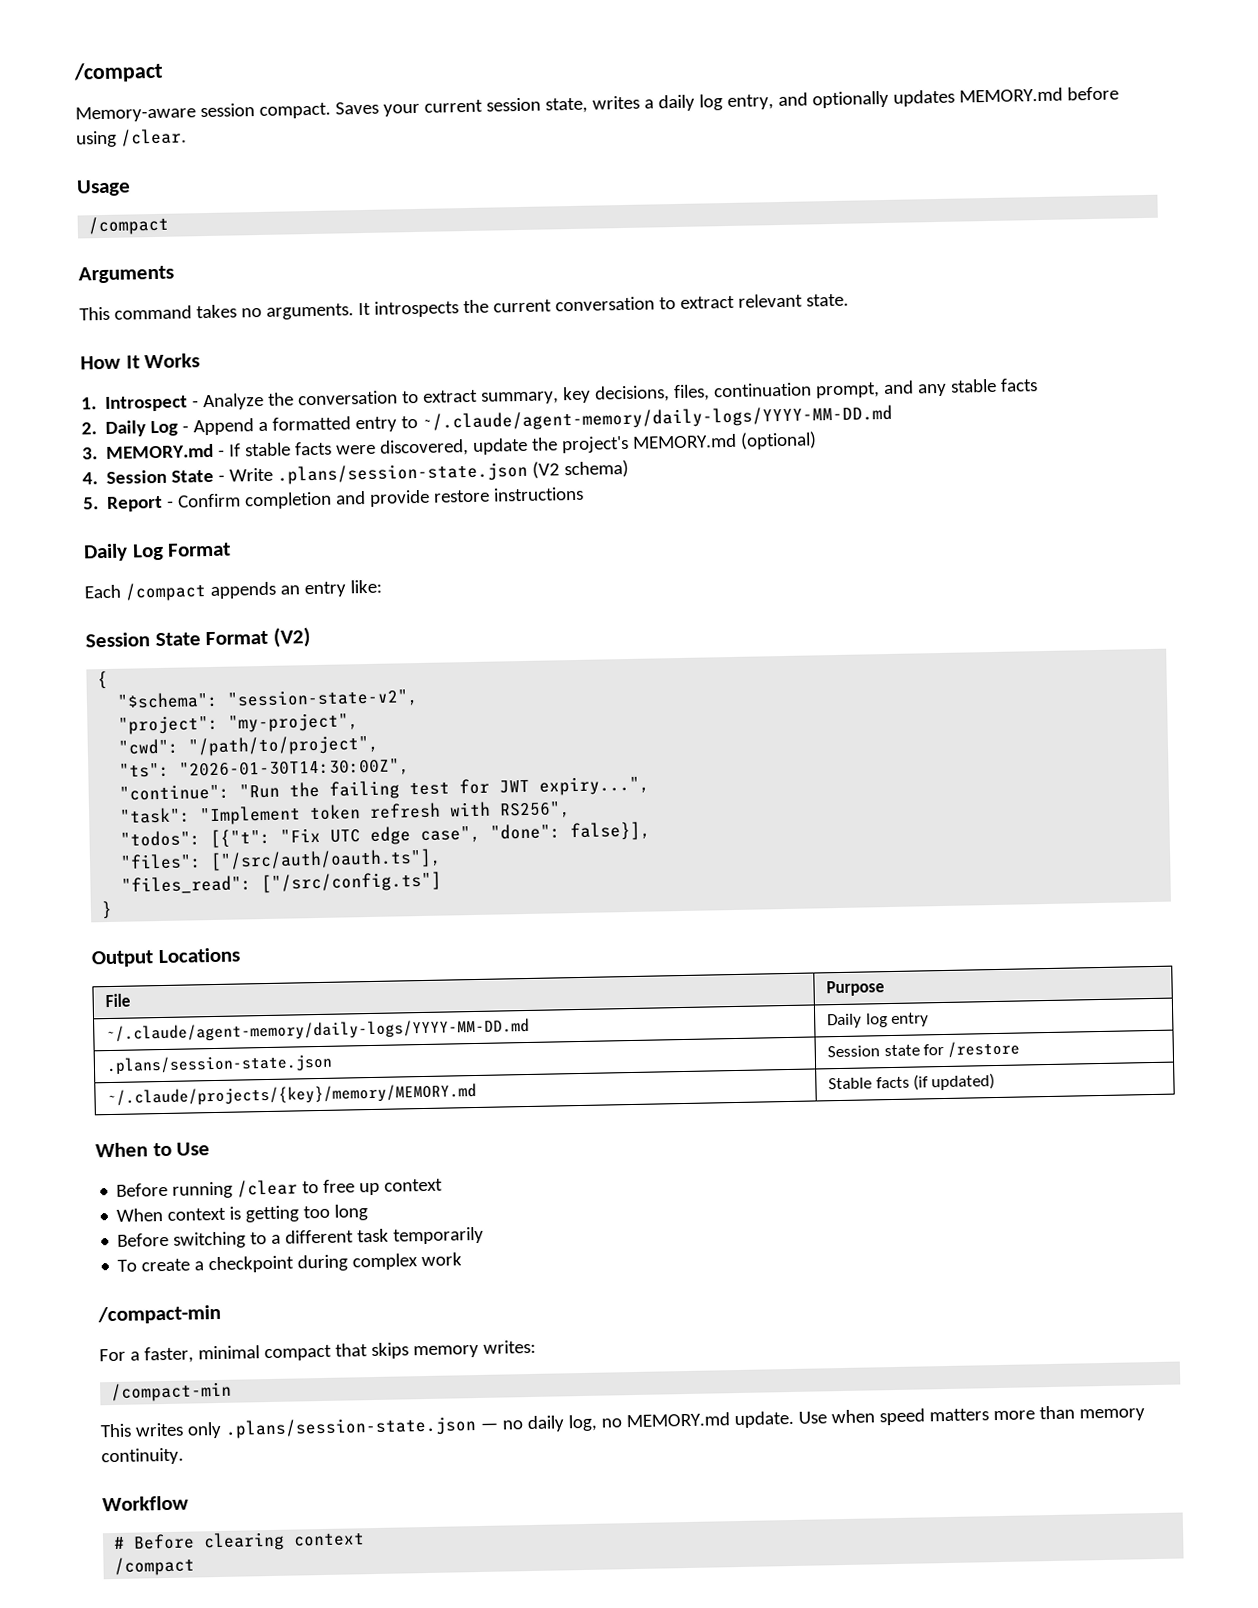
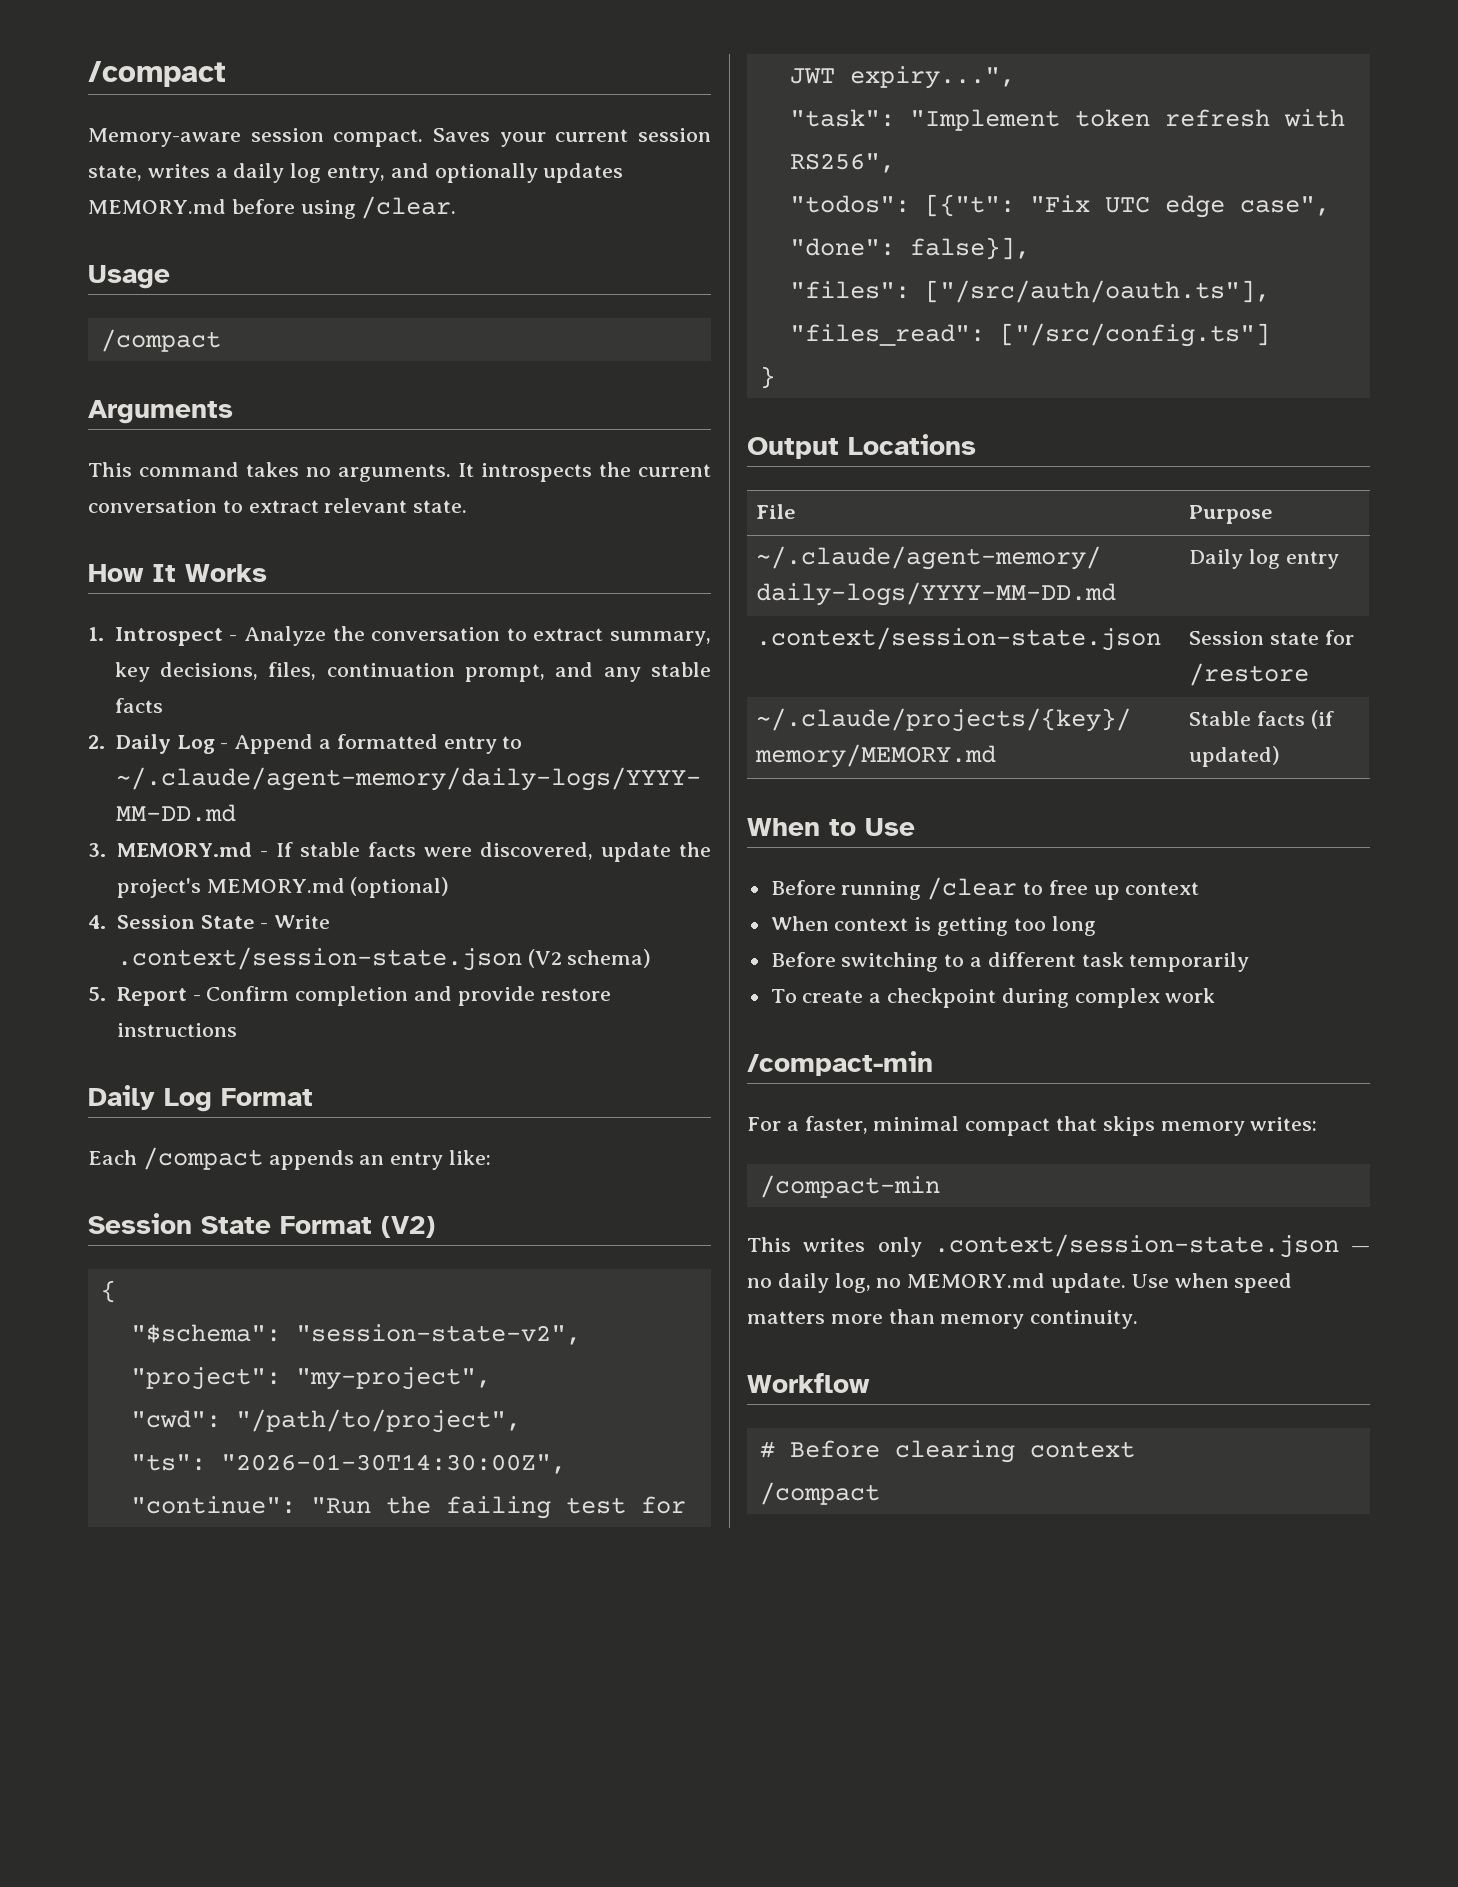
- 4. Session State - Write .plans/session-state.json (V2 schema)
+ 4. Session State - Write .context/session-state.json (V2 schema)
- .plans/session-state.json | Session state for /restore
+ .context/session-state.json | Session state for /restore
- This writes only .plans/session-state.json — no daily log, no MEMORY.md update.
+ This writes only .context/session-state.json — no daily log, no MEMORY.md update.

